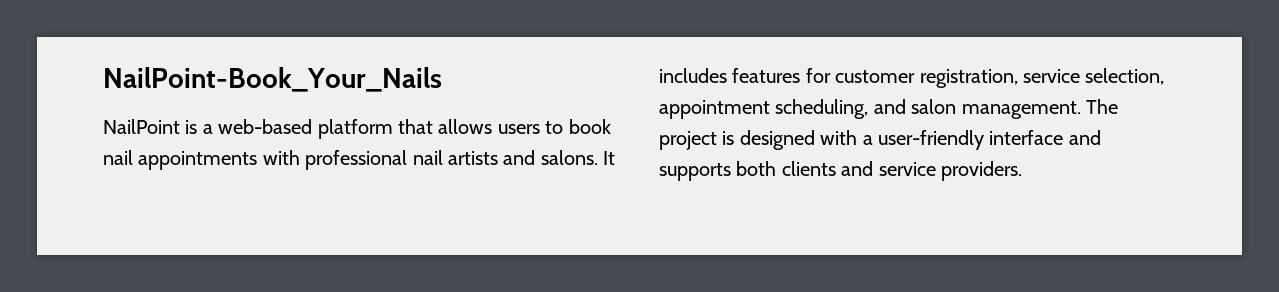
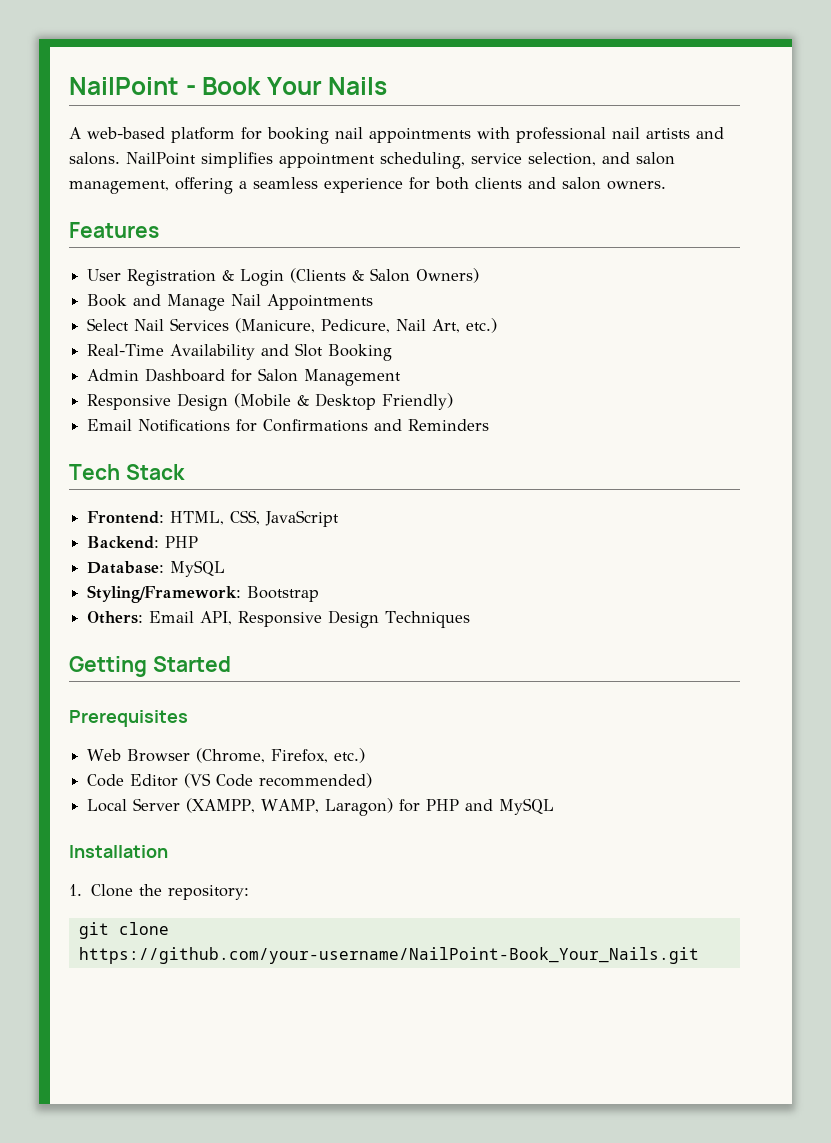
- NailPoint-Book_Your_Nails
- NailPoint is a web-based platform that allows users to book nail appointments with professional nail artists and salons.
+ NailPoint - Book Your Nails
+ A web-based platform for booking nail appointments with professional nail artists and salons.
- It includes features for customer registration, service selection, appointment scheduling, and salon management. The project is designed with a user-friendly interface and supports both clients and service providers.
+ NailPoint simplifies appointment scheduling, service selection, and salon management, offering a seamless experience for both clients and salon owners.
+ Features
+ User Registration & Login (Clients & Salon Owners)
+ Book and Manage Nail Appointments
+ Select Nail Services (Manicure, Pedicure, Nail Art, etc.)
+ Real-Time Availability and Slot Booking
+ Admin Dashboard for Salon Management
+ Responsive Design (Mobile & Desktop Friendly)
+ Email Notifications for Confirmations and Reminders
+ Tech Stack
+ Frontend: HTML, CSS, JavaScript
+ Backend: PHP
+ Database: MySQL
+ Styling/Framework: Bootstrap
+ Others: Email API, Responsive Design Techniques
+ Getting Started
+ Prerequisites
+ Web Browser (Chrome, Firefox, etc.)
+ Code Editor (VS Code recommended)
+ Local Server (XAMPP, WAMP, Laragon) for PHP and MySQL
+ Installation
+ 1. Clone the repository:
+ git clone https://github.com/your-username/NailPoint-Book_Your_Nails.git

